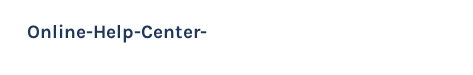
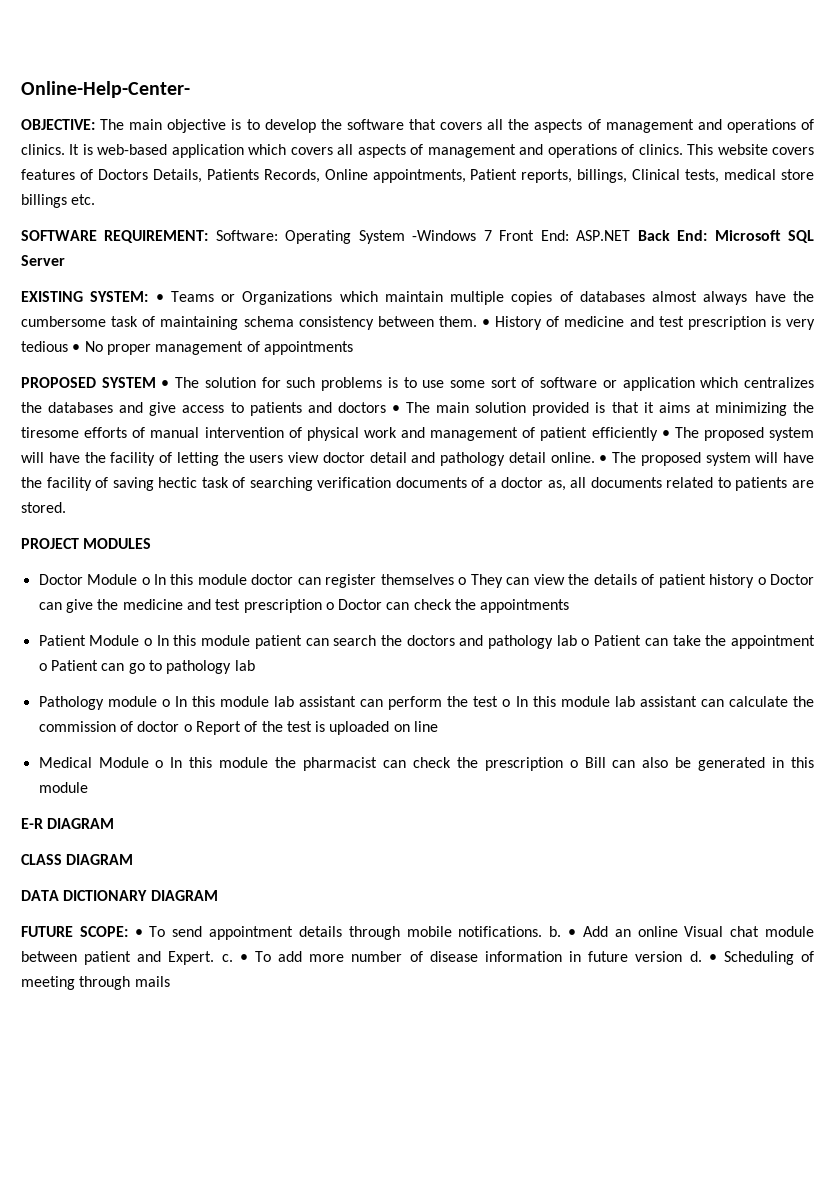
+ OBJECTIVE: The main objective is to develop the software that covers all the aspects of management and operations of clinics. It is web-based application which covers all aspects of management and operations of clinics. This website covers features of Doctors Details, Patients Records, Online appointments, Patient reports, billings, Clinical tests, medical store billings etc.
+ SOFTWARE REQUIREMENT: Software: Operating System -Windows 7 Front End: ASP.NET Back End: Microsoft SQL Server
+ EXISTING SYSTEM: • Teams or Organizations which maintain multiple copies of databases almost always have the cumbersome task of maintaining schema consistency between them. • History of medicine and test prescription is very tedious • No proper management of appointments
+ PROPOSED SYSTEM • The solution for such problems is to use some sort of software or application which centralizes the databases and give access to patients and doctors • The main solution provided is that it aims at minimizing the tiresome efforts of manual intervention of physical work and management of patient efficiently • The proposed system will have the facility of letting the users view doctor detail and pathology detail online. • The proposed system will have the facility of saving hectic task of searching verification documents of a doctor as, all documents related to patients are stored.
+ PROJECT MODULES
+ Doctor Module o In this module doctor can register themselves o They can view the details of patient history o Doctor can give the medicine and test prescription o Doctor can check the appointments
+ Patient Module o In this module patient can search the doctors and pathology lab o Patient can take the appointment o Patient can go to pathology lab
+ Pathology module o In this module lab assistant can perform the test o In this module lab assistant can calculate the commission of doctor o Report of the test is uploaded on line
+ Medical Module o In this module the pharmacist can check the prescription o Bill can also be generated in this module
+ E-R DIAGRAM
+ CLASS DIAGRAM
+ DATA DICTIONARY DIAGRAM
+ FUTURE SCOPE: • To send appointment details through mobile notifications. b. • Add an online Visual chat module between patient and Expert. c. • To add more number of disease information in future version d. • Scheduling of meeting through mails

